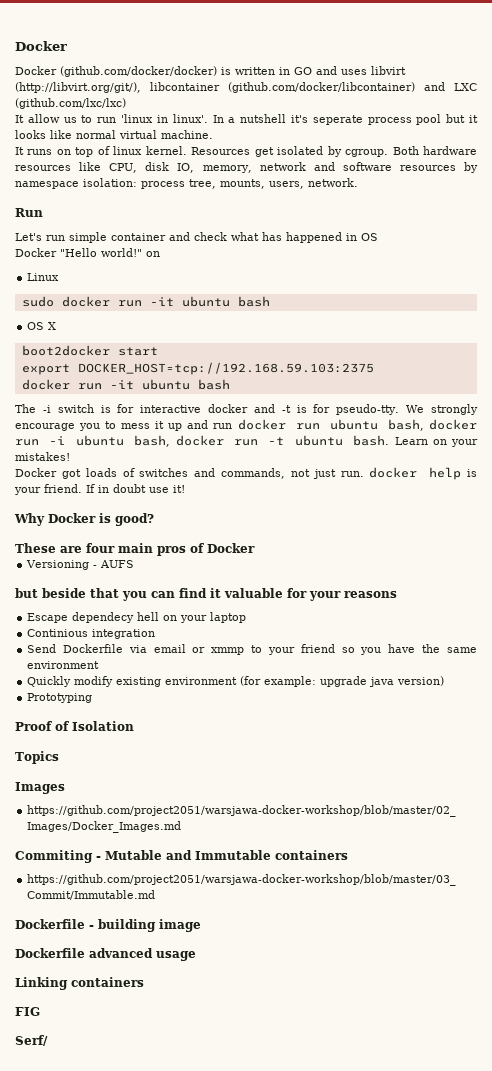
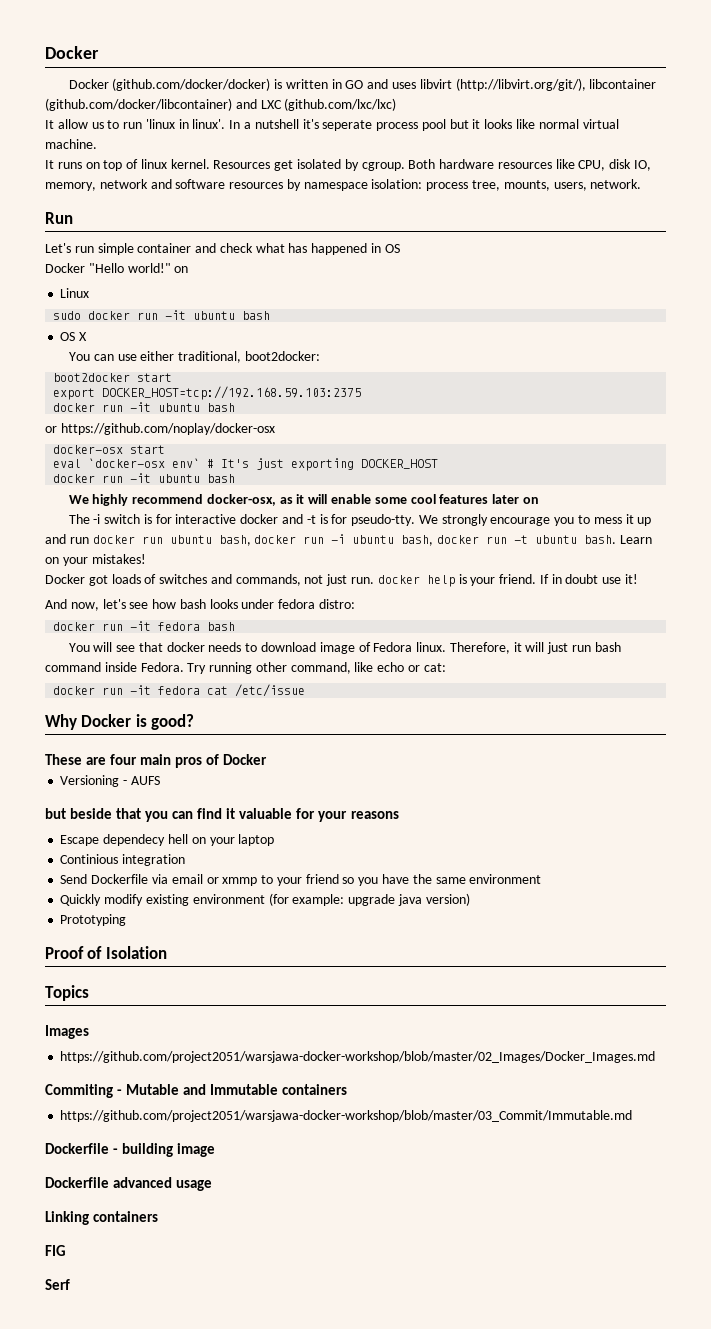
+ You can use either traditional, boot2docker:
+ or https://github.com/noplay/docker-osx
+ docker-osx start
+ eval `docker-osx env` # It's just exporting DOCKER_HOST
+ docker run -it ubuntu bash
+ We highly recommend docker-osx, as it will enable some cool features later on
+ And now, let's see how bash looks under fedora distro:
+ docker run -it fedora bash
+ You will see that docker needs to download image of Fedora linux. Therefore, it will just run bash command inside Fedora. Try running other command, like echo or cat:
+ docker run -it fedora cat /etc/issue
- Serf/
+ Serf

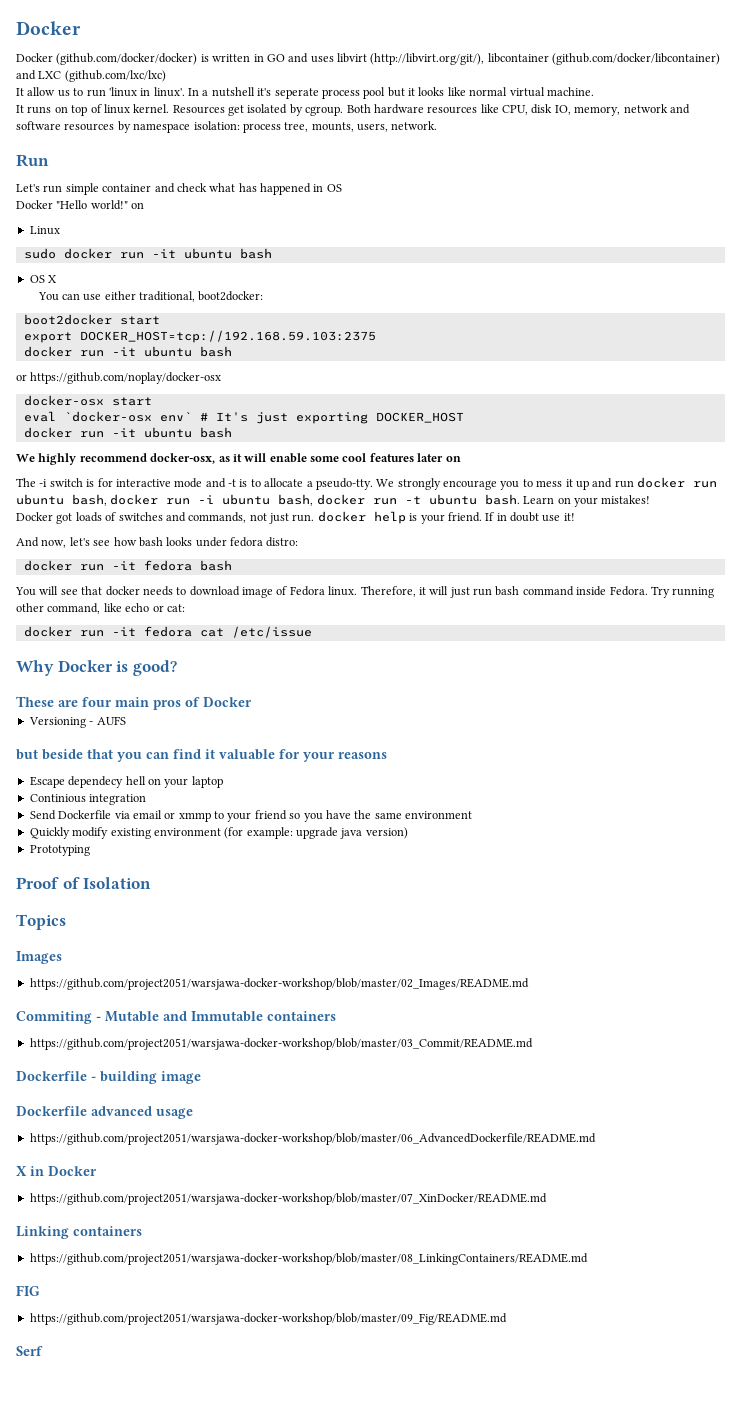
- The -i switch is for interactive docker and -t is for pseudo-tty.
+ The -i switch is for interactive mode and -t is to allocate a pseudo-tty.
- https://github.com/project2051/warsjawa-docker-workshop/blob/master/02_Images/Docker_Images.md
+ https://github.com/project2051/warsjawa-docker-workshop/blob/master/02_Images/README.md
- https://github.com/project2051/warsjawa-docker-workshop/blob/master/03_Commit/Immutable.md
+ https://github.com/project2051/warsjawa-docker-workshop/blob/master/03_Commit/README.md
+ https://github.com/project2051/warsjawa-docker-workshop/blob/master/06_AdvancedDockerfile/README.md
+ X in Docker
+ https://github.com/project2051/warsjawa-docker-workshop/blob/master/07_XinDocker/README.md
+ https://github.com/project2051/warsjawa-docker-workshop/blob/master/08_LinkingContainers/README.md
+ https://github.com/project2051/warsjawa-docker-workshop/blob/master/09_Fig/README.md

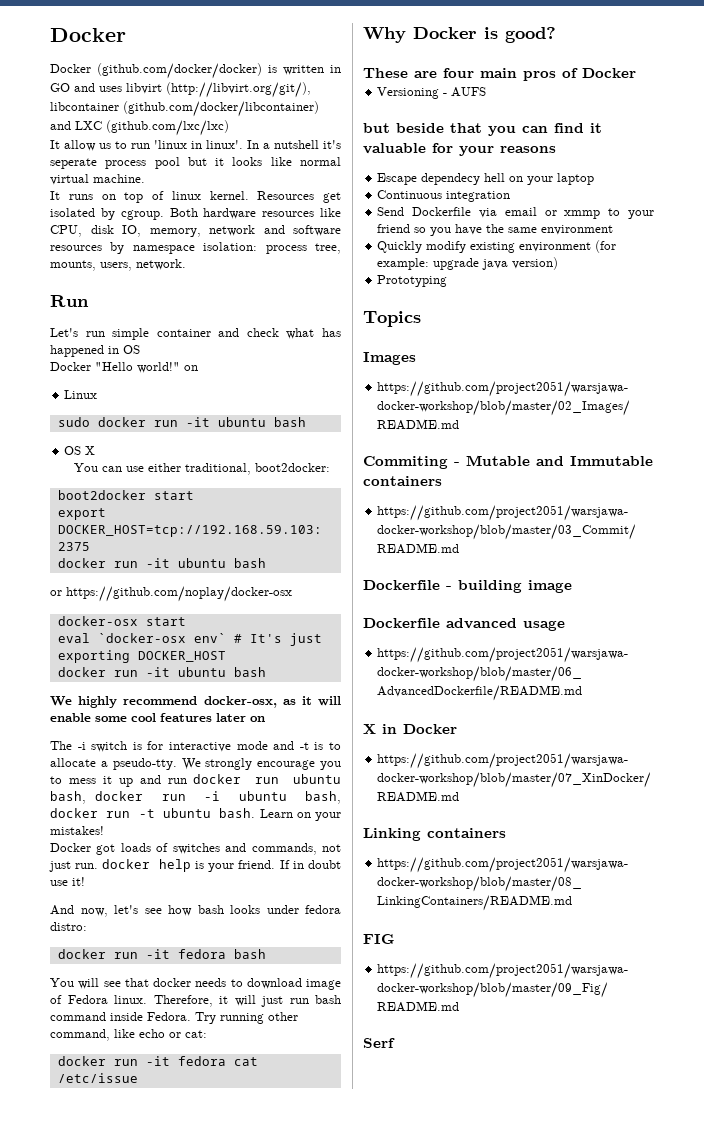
- Continious integration
+ Continuous integration
- Proof of Isolation

